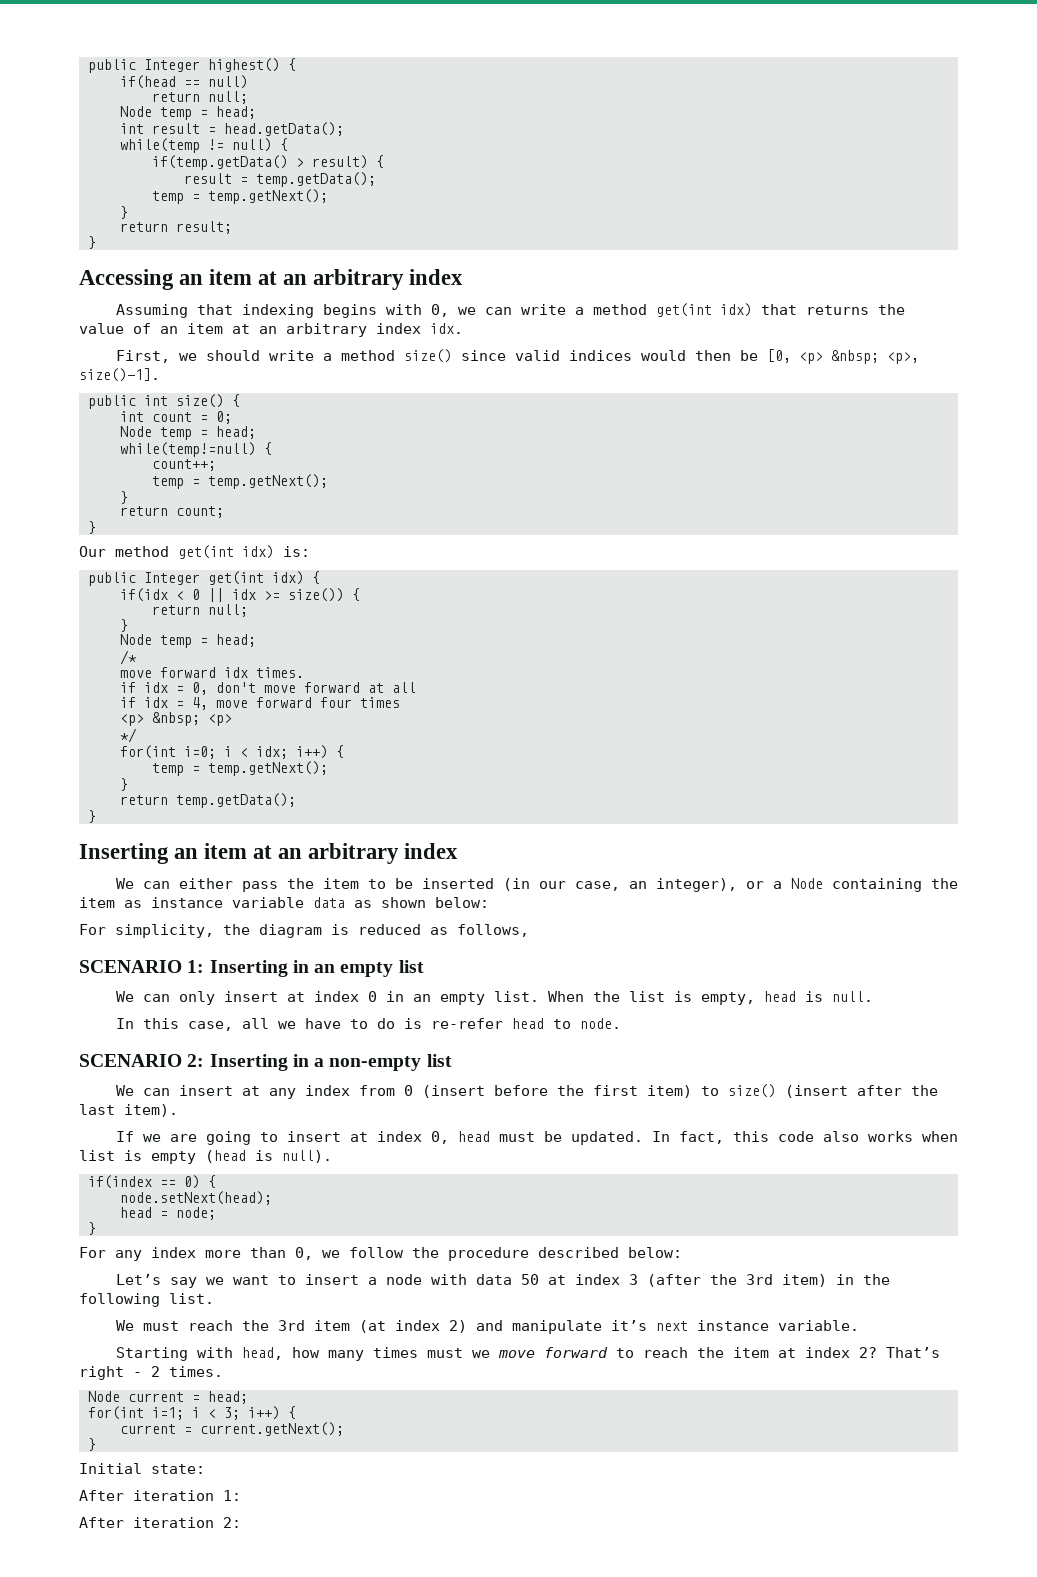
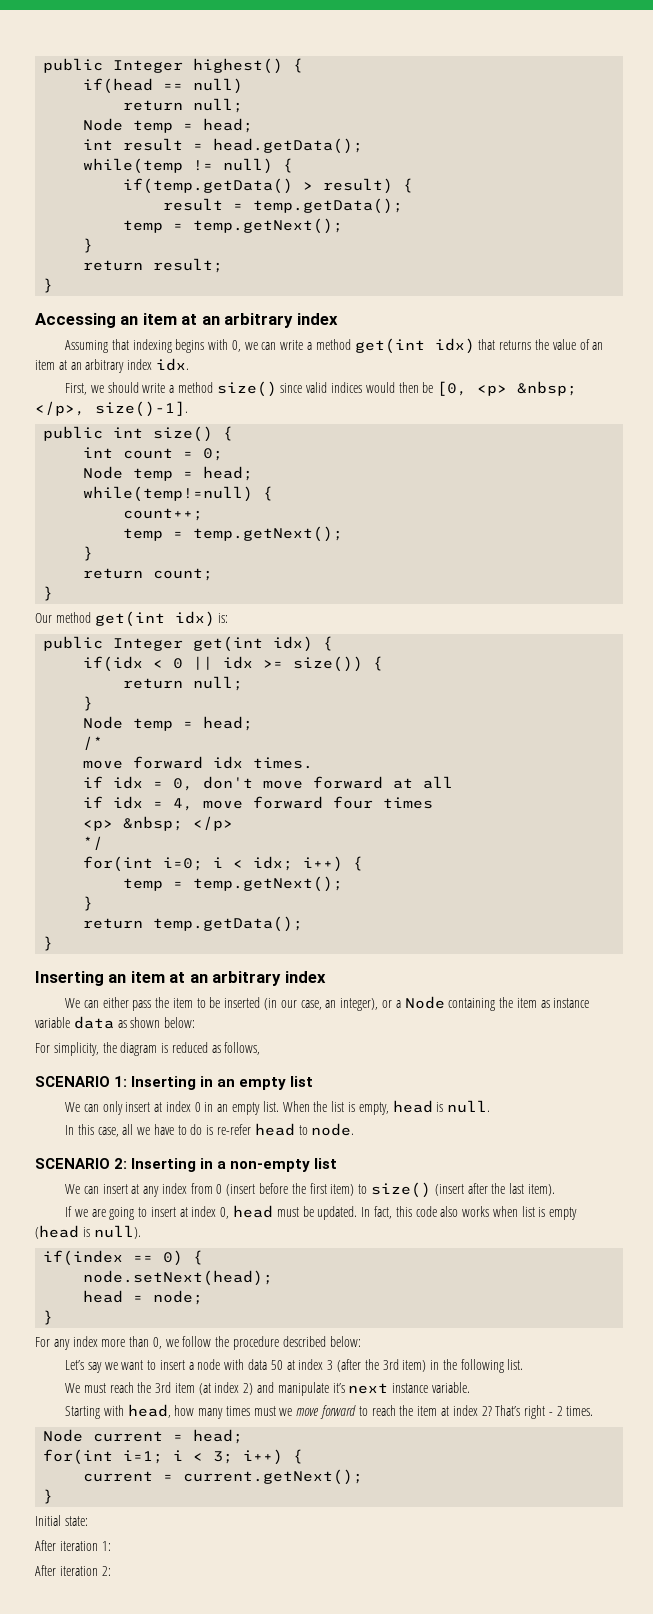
- First, we should write a method size() since valid indices would then be [0, <p> &nbsp; <p>, size()-1].
+ First, we should write a method size() since valid indices would then be [0, <p> &nbsp; </p>, size()-1].
- <p> &nbsp; <p>
+ <p> &nbsp; </p>

